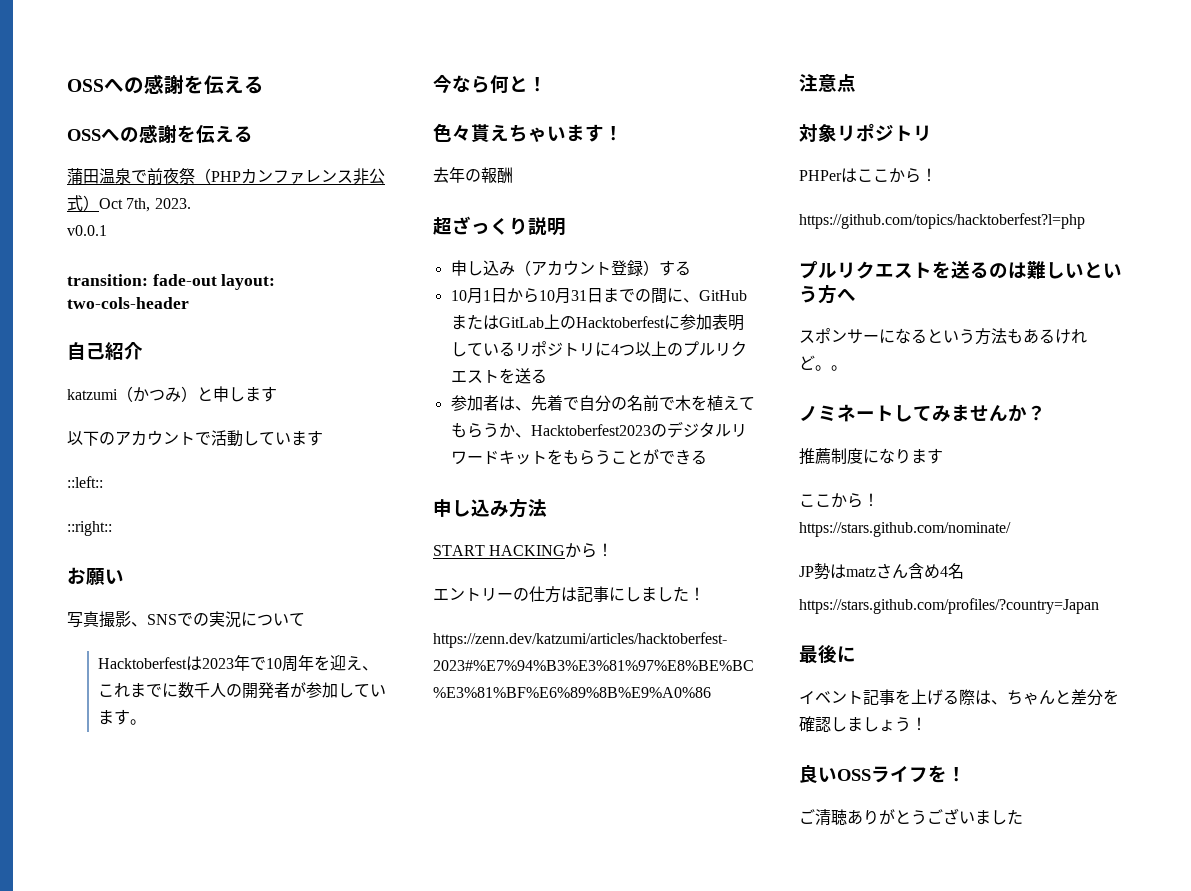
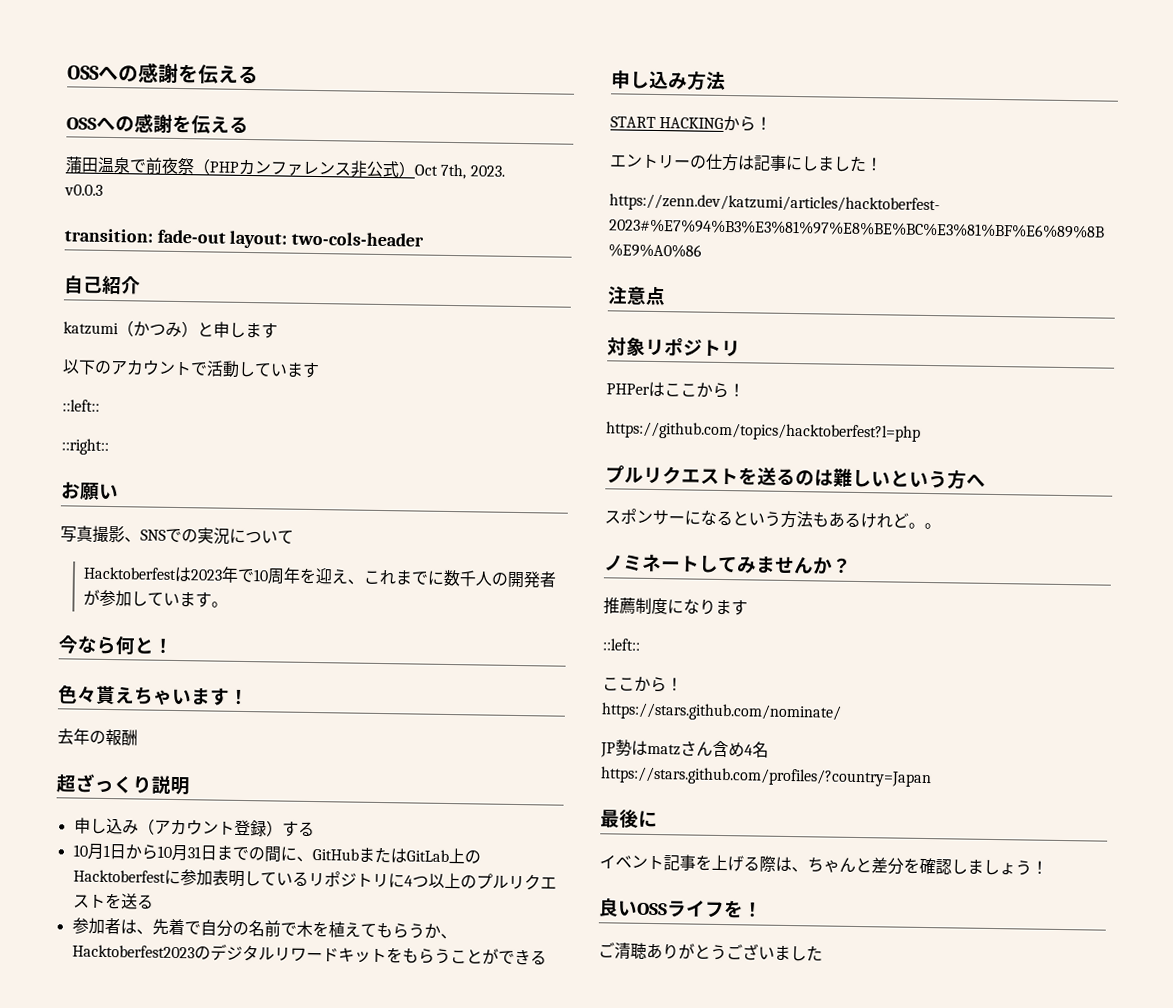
- v0.0.1
+ v0.0.3
  推薦制度になります
+ ::left::

